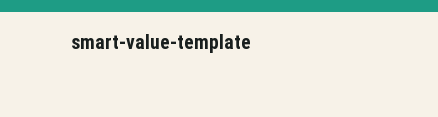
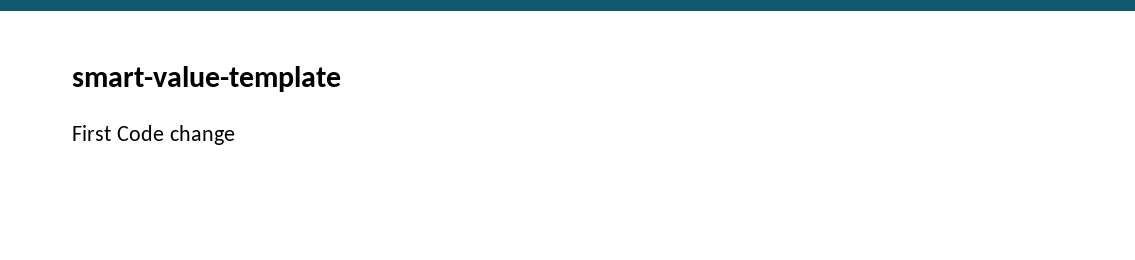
+ First Code change

